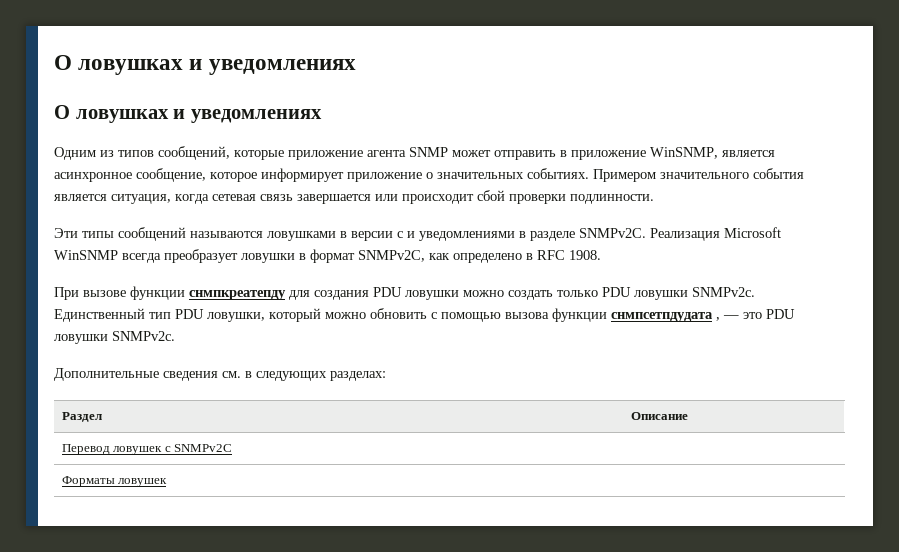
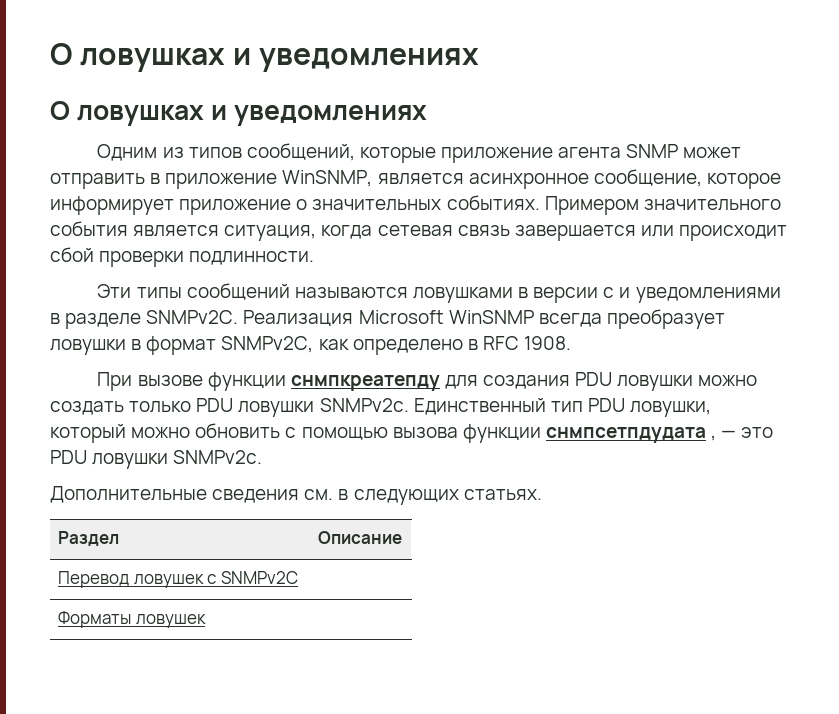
- Дополнительные сведения см. в следующих разделах:
+ Дополнительные сведения см. в следующих статьях.

